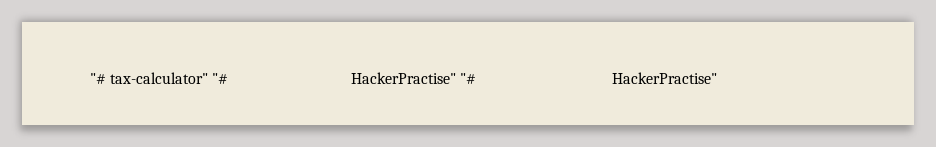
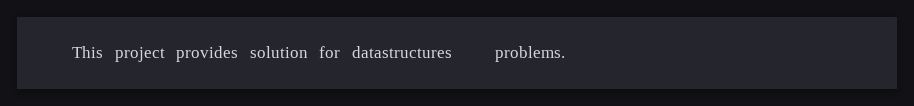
- "# tax-calculator" "# HackerPractise" "# HackerPractise"
+ This project provides solution for datastructures problems.

